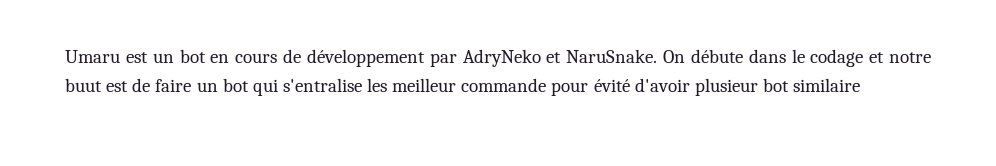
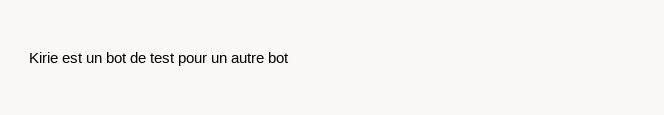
- Umaru est un bot en cours de développement par AdryNeko et NaruSnake. On débute dans le codage et notre buut est de faire un bot qui s'entralise les meilleur commande pour évité d'avoir plusieur bot similaire
+ Kirie est un bot de test pour un autre bot

